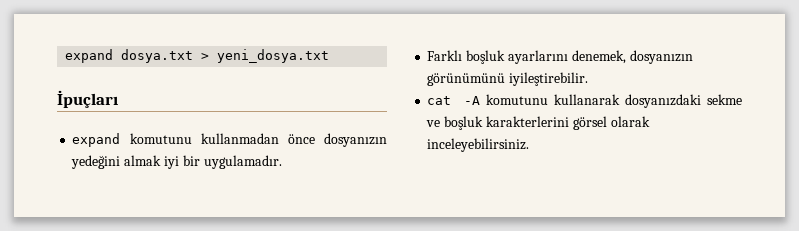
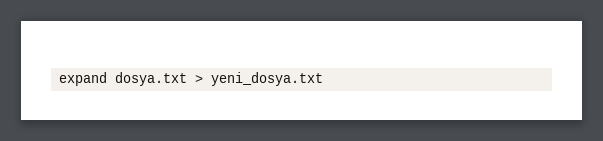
- İpuçları
- expand komutunu kullanmadan önce dosyanızın yedeğini almak iyi bir uygulamadır.
- Farklı boşluk ayarlarını denemek, dosyanızın görünümünü iyileştirebilir.
- cat -A komutunu kullanarak dosyanızdaki sekme ve boşluk karakterlerini görsel olarak inceleyebilirsiniz.

